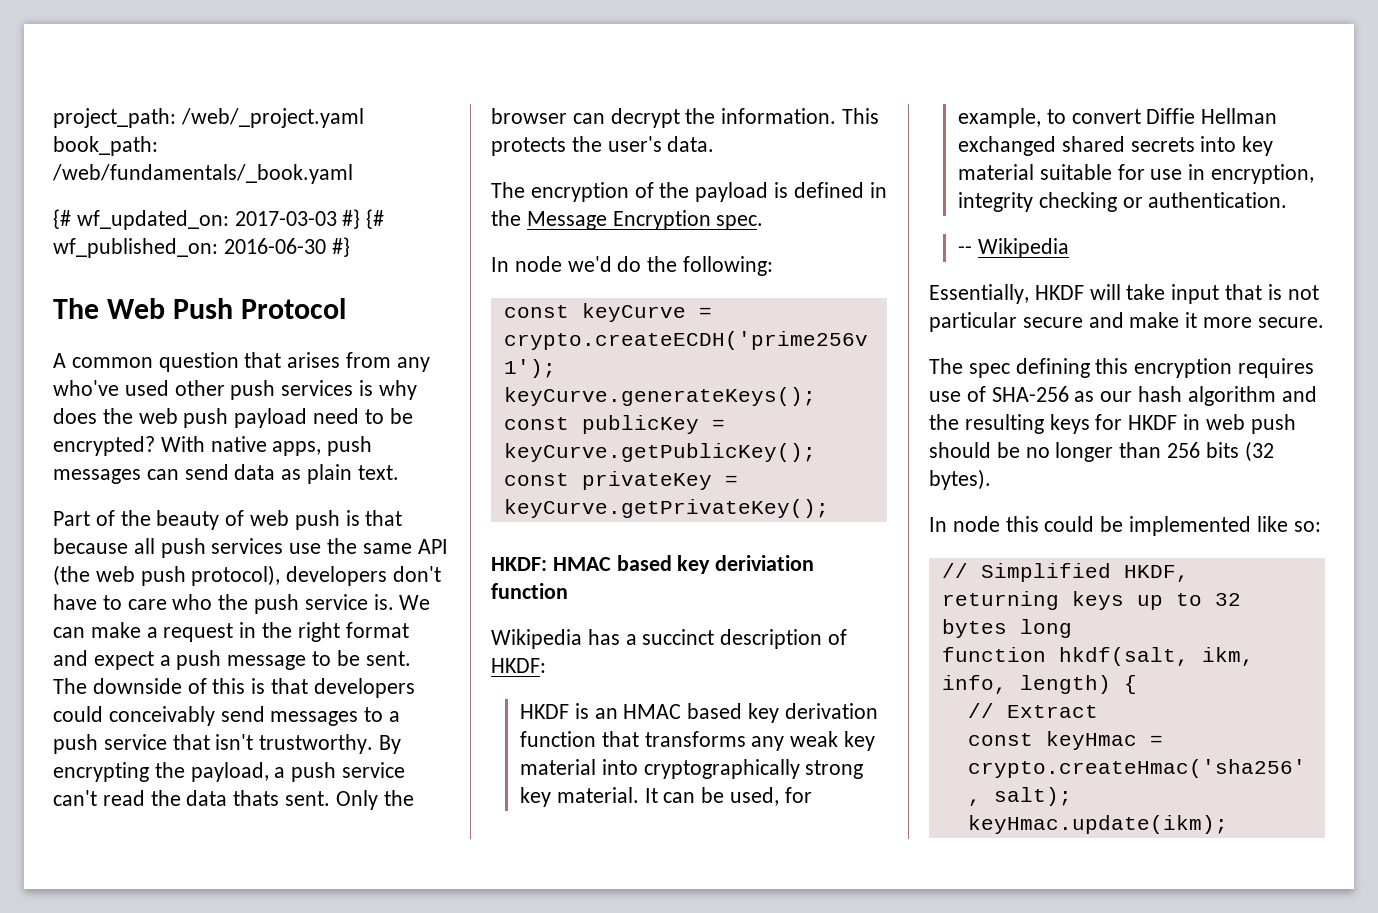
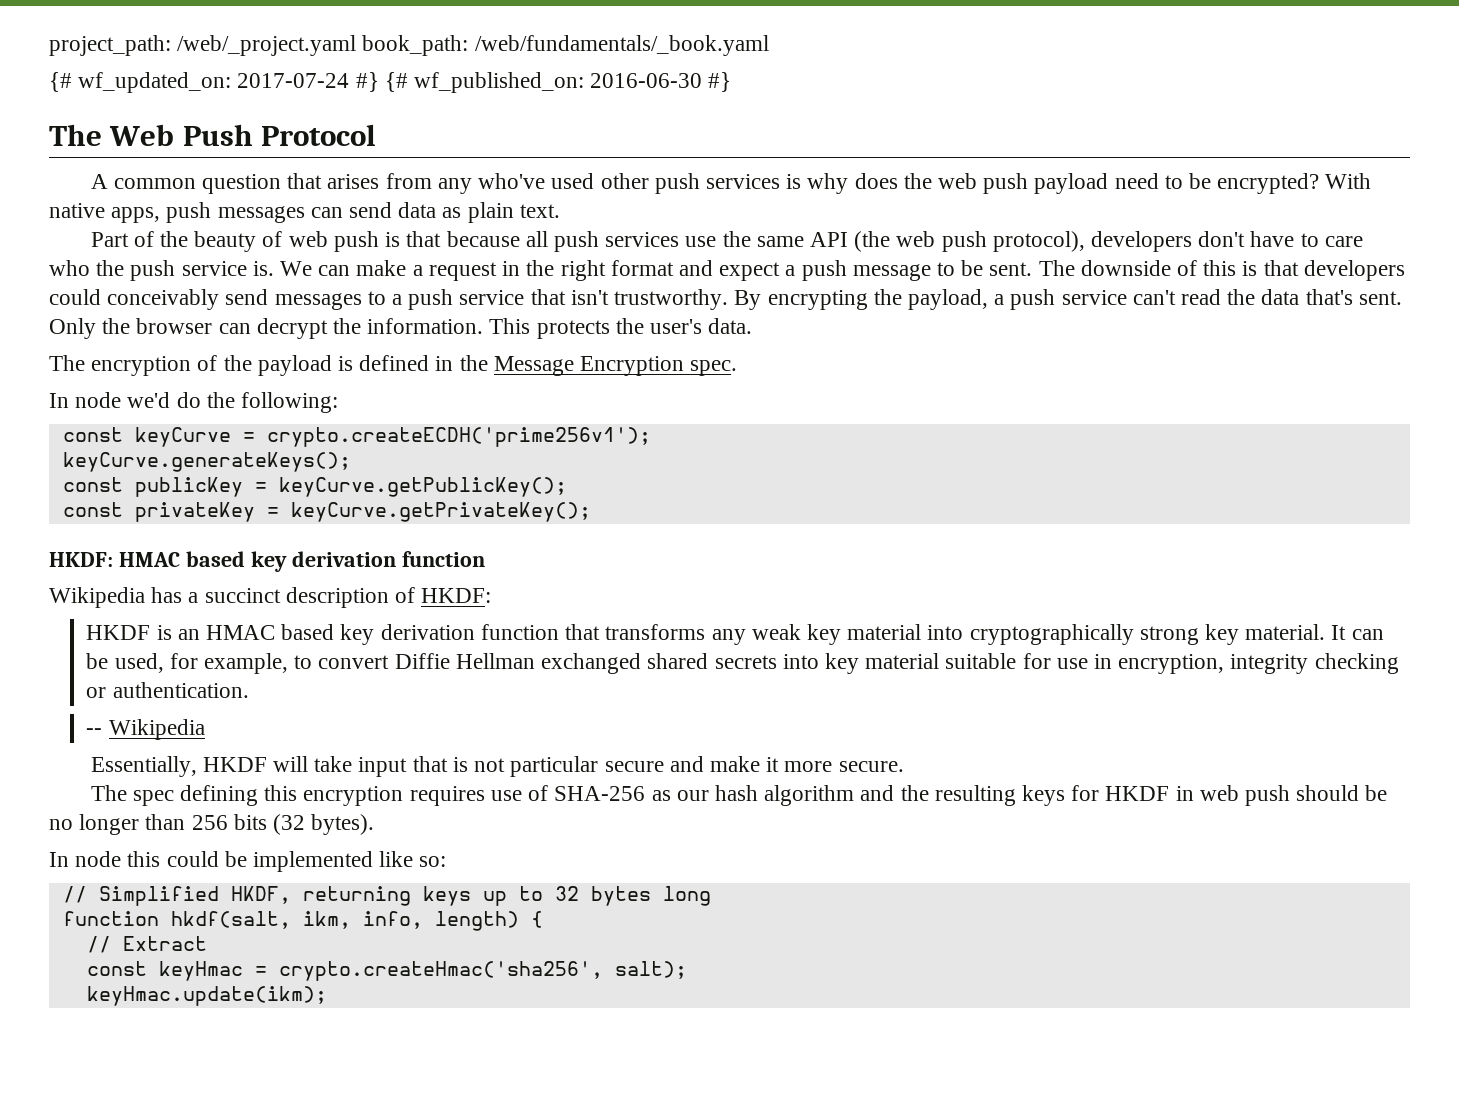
- {# wf_updated_on: 2017-03-03 #} {# wf_published_on: 2016-06-30 #}
+ {# wf_updated_on: 2017-07-24 #} {# wf_published_on: 2016-06-30 #}
- By encrypting the payload, a push service can't read the data thats sent.
+ By encrypting the payload, a push service can't read the data that's sent.
- HKDF: HMAC based key deriviation function
+ HKDF: HMAC based key derivation function

